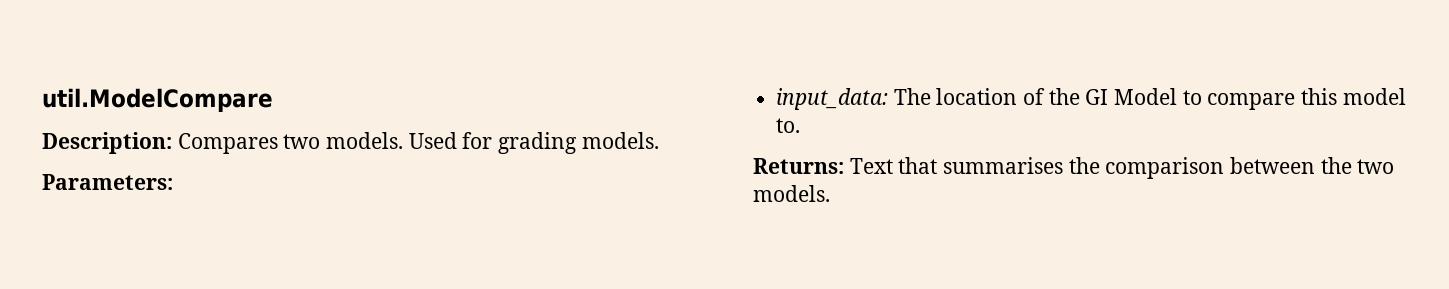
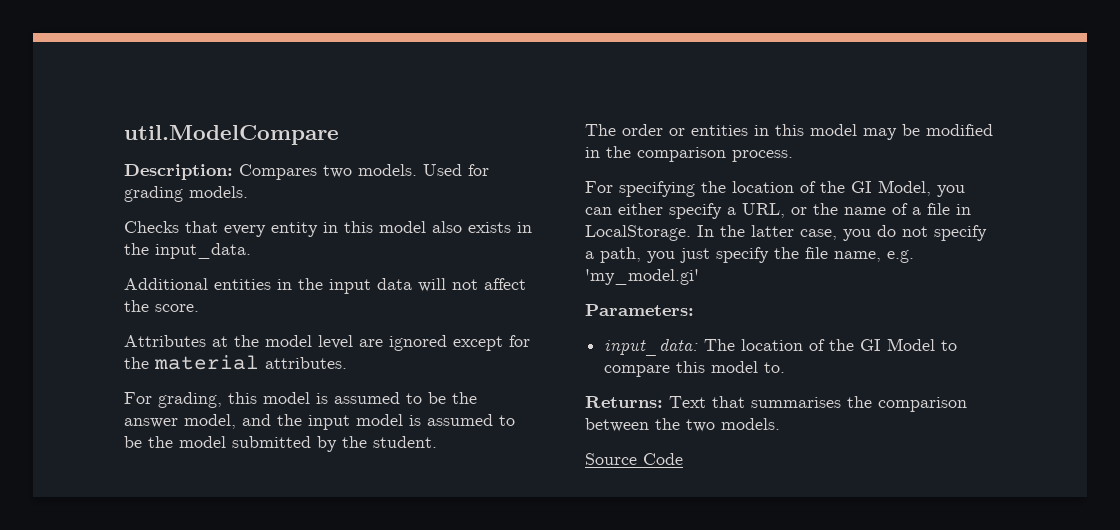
+ Checks that every entity in this model also exists in the input_data.
+ Additional entities in the input data will not affect the score.
+ Attributes at the model level are ignored except for the material attributes.
+ For grading, this model is assumed to be the answer model, and the input model is assumed to be the model submitted by the student.
+ The order or entities in this model may be modified in the comparison process.
+ For specifying the location of the GI Model, you can either specify a URL, or the name of a file in LocalStorage. In the latter case, you do not specify a path, you just specify the file name, e.g. 'my_model.gi'
+ Source Code

